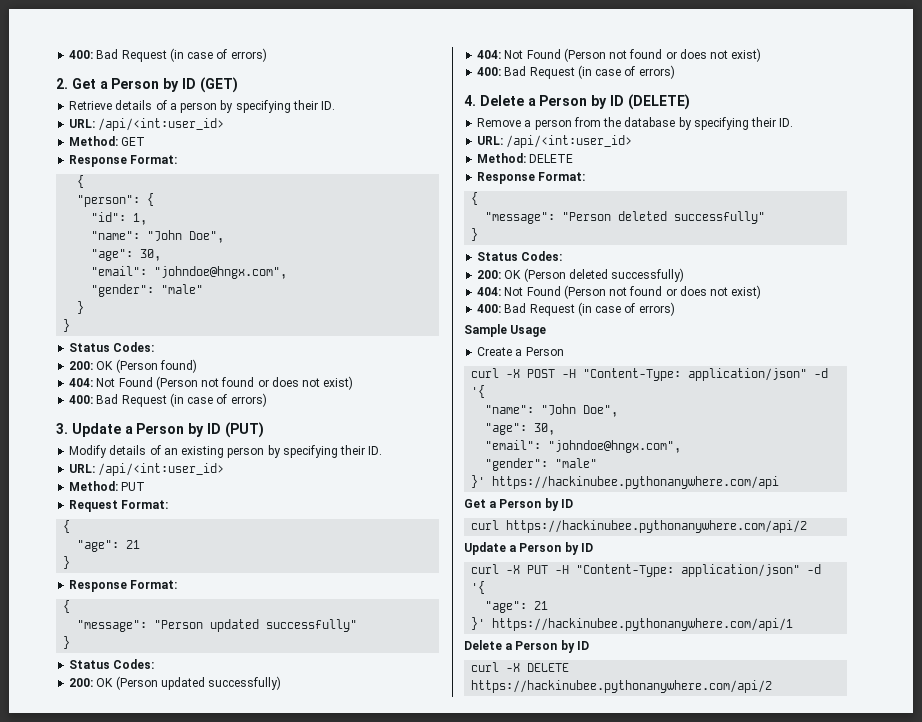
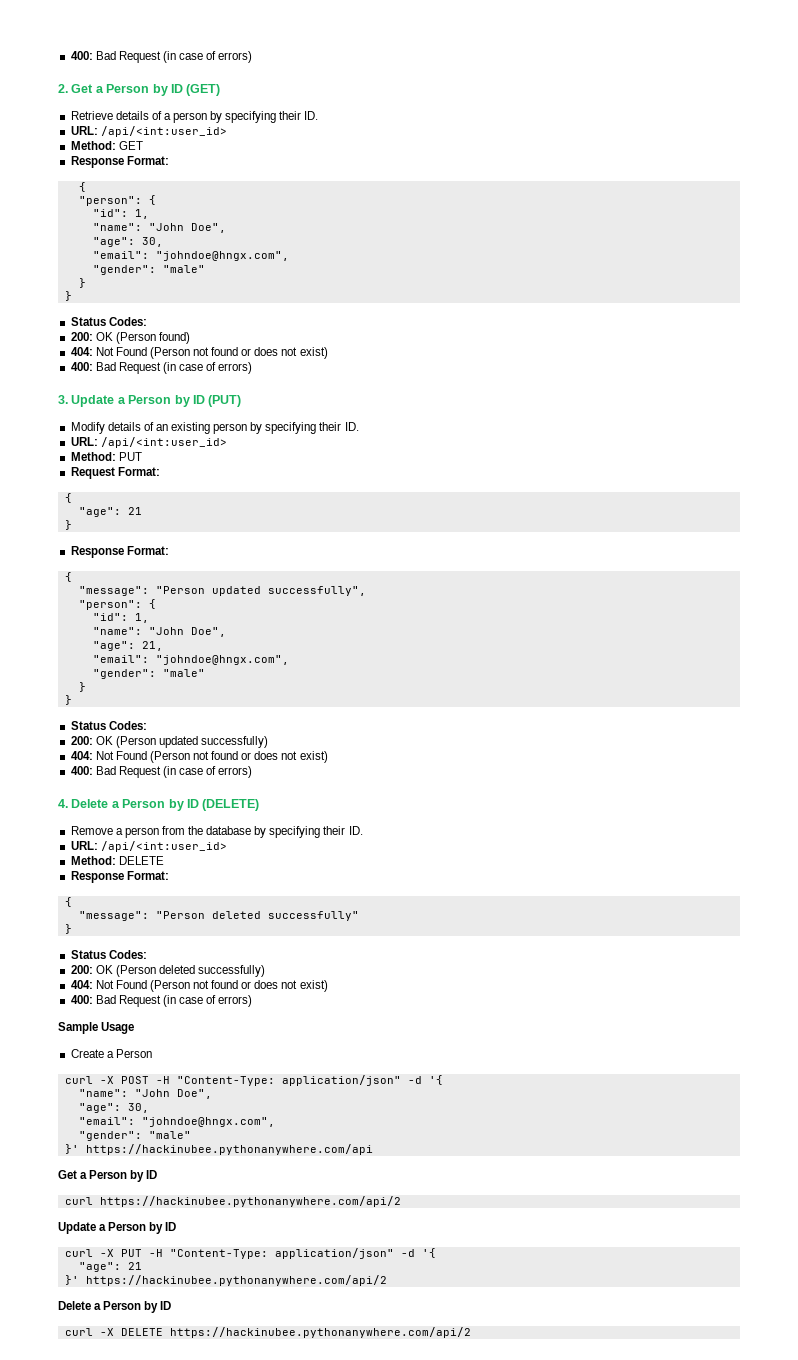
- "message": "Person updated successfully"
+ "message": "Person updated successfully",
+ "person": {
+ "id": 1,
+ "name": "John Doe",
+ "age": 21,
+ "email": "johndoe@hngx.com",
+ "gender": "male"
+ }
- }' https://hackinubee.pythonanywhere.com/api/1
+ }' https://hackinubee.pythonanywhere.com/api/2

